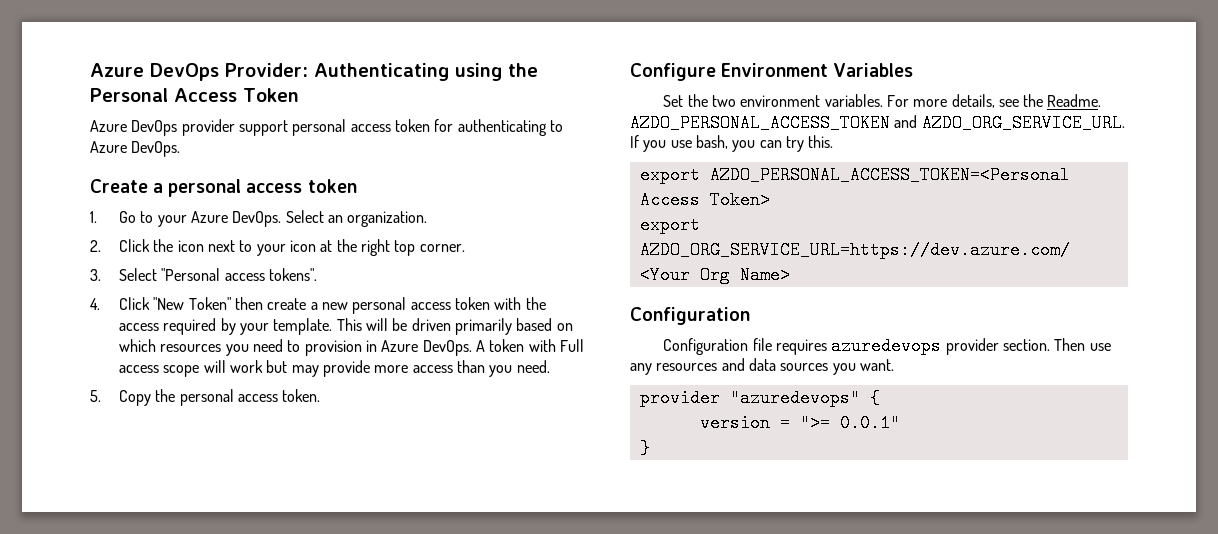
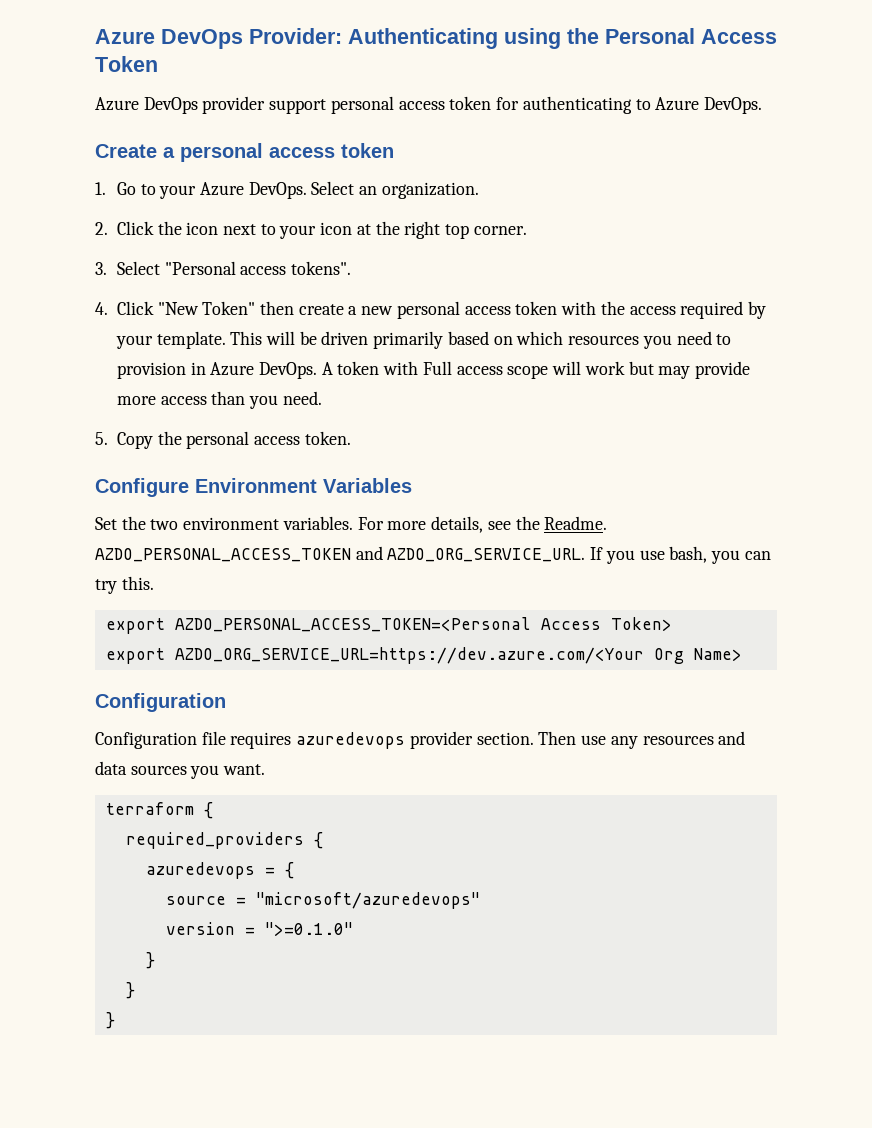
- provider "azuredevops" {
+ terraform {
+ required_providers {
+ azuredevops = {
+ source = "microsoft/azuredevops"
- version = ">= 0.0.1"
+ version = ">=0.1.0"
+ }
+ }

